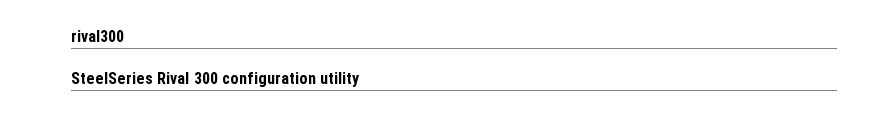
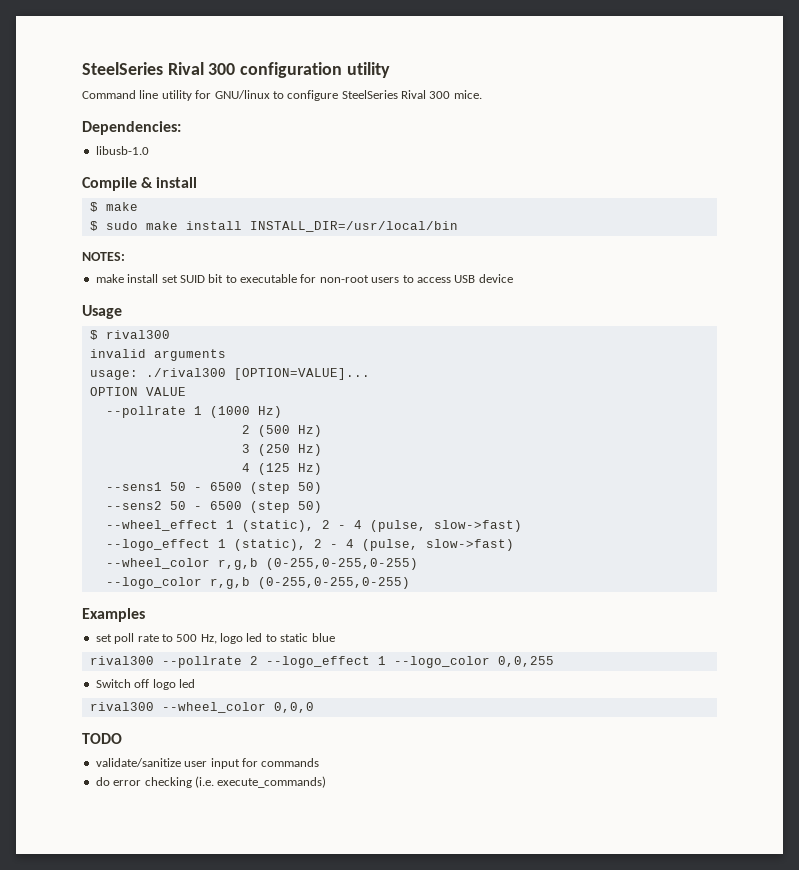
- rival300
+ Command line utility for GNU/linux to configure SteelSeries Rival 300 mice.
+ Dependencies:
+ libusb-1.0
+ Compile & install
+ $ make
+ $ sudo make install INSTALL_DIR=/usr/local/bin
+ NOTES:
+ make install set SUID bit to executable for non-root users to access USB device
+ Usage
+ $ rival300
+ invalid arguments
+ usage: ./rival300 [OPTION=VALUE]...
+ OPTION VALUE
+ --pollrate 1 (1000 Hz)
+ 2 (500 Hz)
+ 3 (250 Hz)
+ 4 (125 Hz)
+ --sens1 50 - 6500 (step 50)
+ --sens2 50 - 6500 (step 50)
+ --wheel_effect 1 (static), 2 - 4 (pulse, slow->fast)
+ --logo_effect 1 (static), 2 - 4 (pulse, slow->fast)
+ --wheel_color r,g,b (0-255,0-255,0-255)
+ --logo_color r,g,b (0-255,0-255,0-255)
+ Examples
+ set poll rate to 500 Hz, logo led to static blue
+ rival300 --pollrate 2 --logo_effect 1 --logo_color 0,0,255
+ Switch off logo led
+ rival300 --wheel_color 0,0,0
+ TODO
+ validate/sanitize user input for commands
+ do error checking (i.e. execute_commands)

